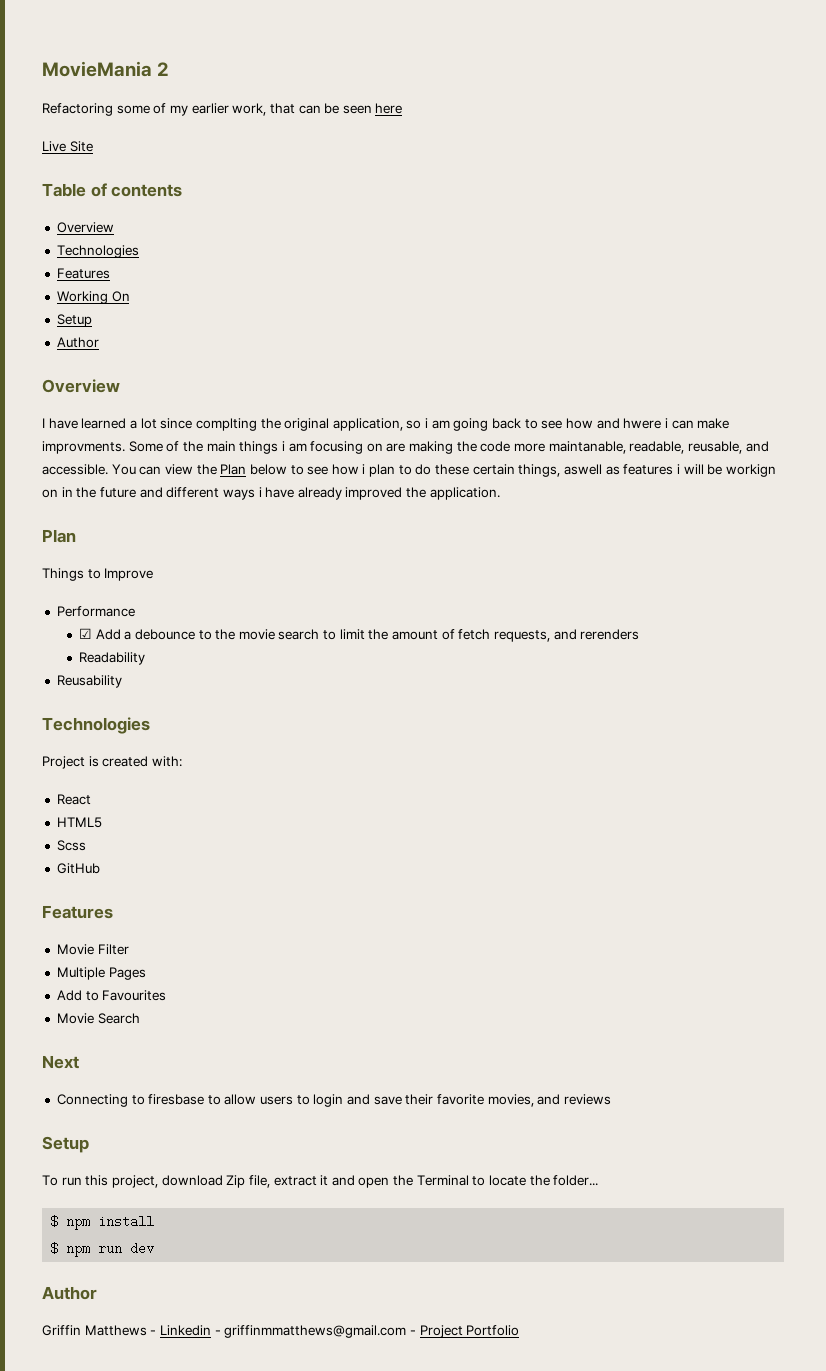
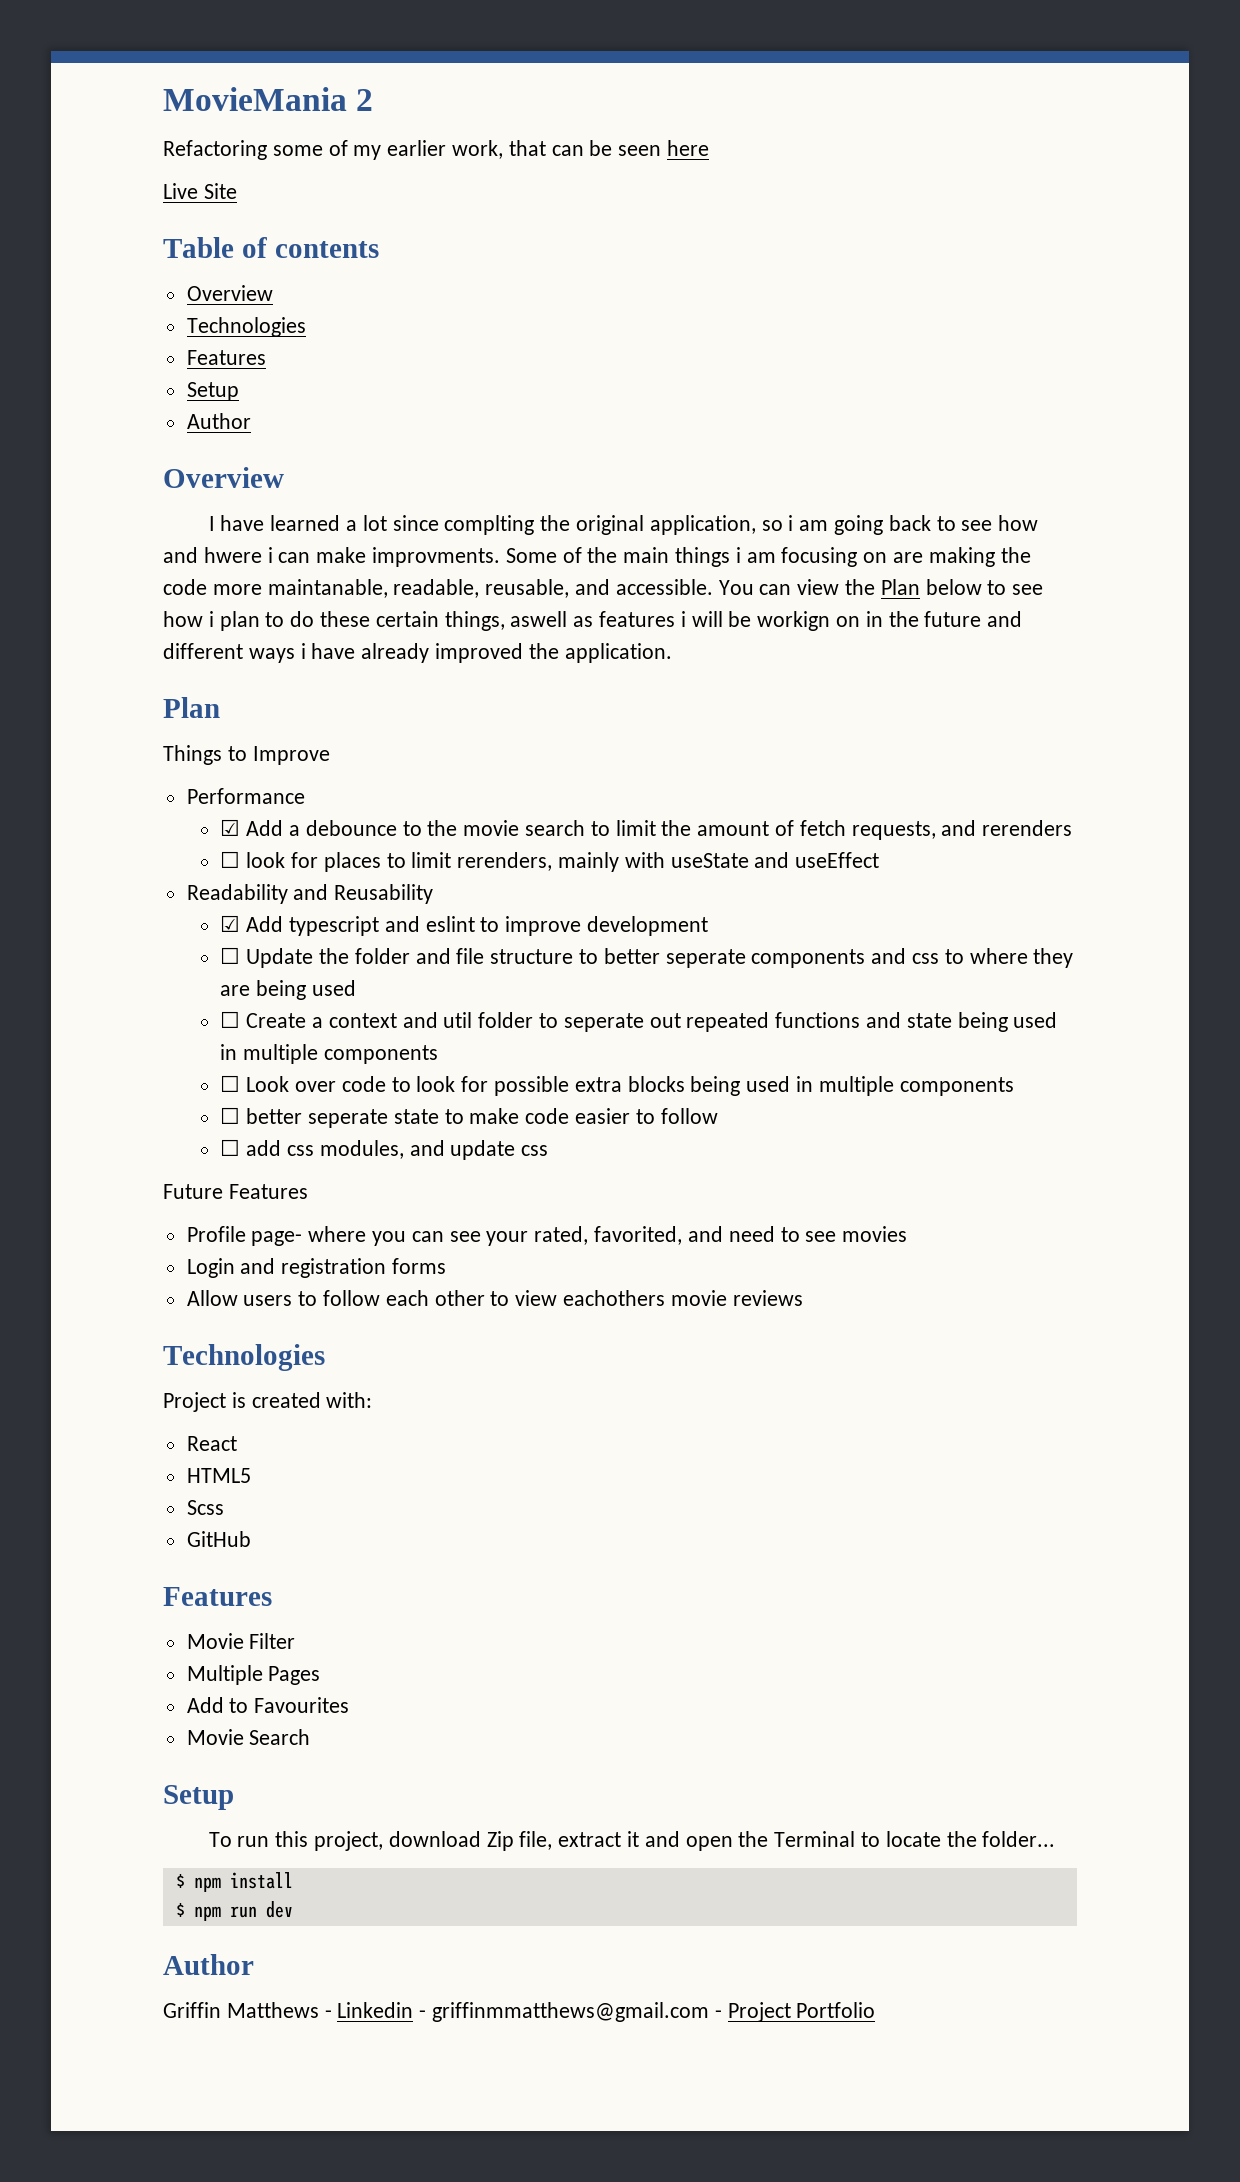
- Working On
- Readability
- Reusability
+ ☐ look for places to limit rerenders, mainly with useState and useEffect
+ Readability and Reusability
+ ☑ Add typescript and eslint to improve development
+ ☐ Update the folder and file structure to better seperate components and css to where they are being used
+ ☐ Create a context and util folder to seperate out repeated functions and state being used in multiple components
+ ☐ Look over code to look for possible extra blocks being used in multiple components
+ ☐ better seperate state to make code easier to follow
+ ☐ add css modules, and update css
+ Future Features
+ Profile page- where you can see your rated, favorited, and need to see movies
+ Login and registration forms
+ Allow users to follow each other to view eachothers movie reviews
- Next
- Connecting to firesbase to allow users to login and save their favorite movies, and reviews

